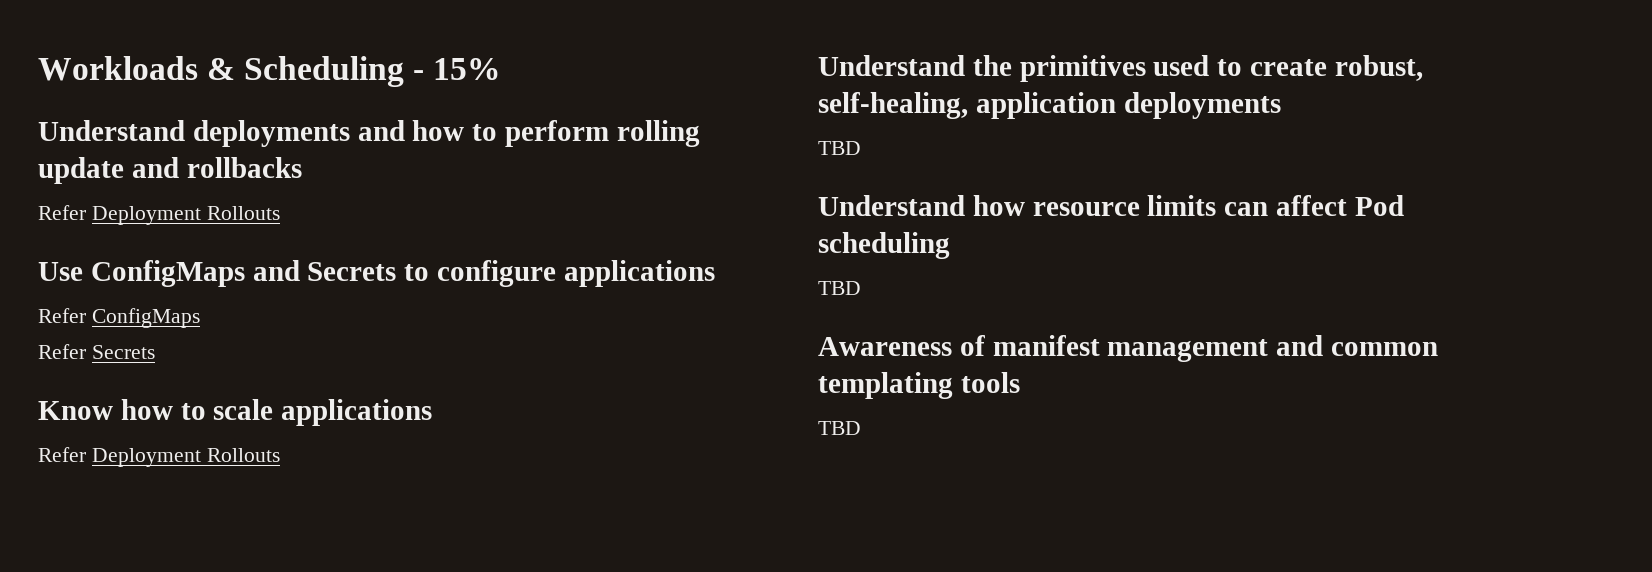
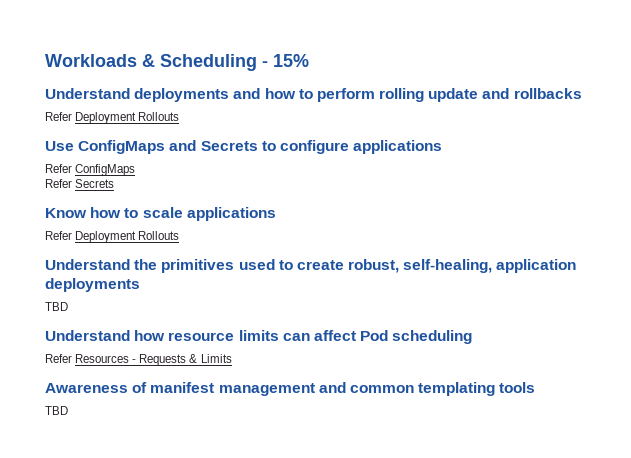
  Understand how resource limits can affect Pod scheduling
- TBD
+ Refer Resources - Requests & Limits

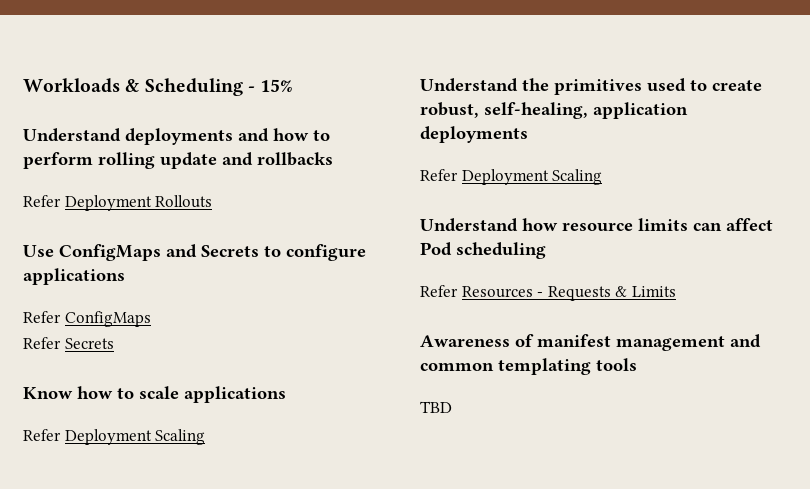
  Know how to scale applications
- Refer Deployment Rollouts
+ Refer Deployment Scaling
  Understand the primitives used to create robust, self-healing, application deployments
- TBD
+ Refer Deployment Scaling

